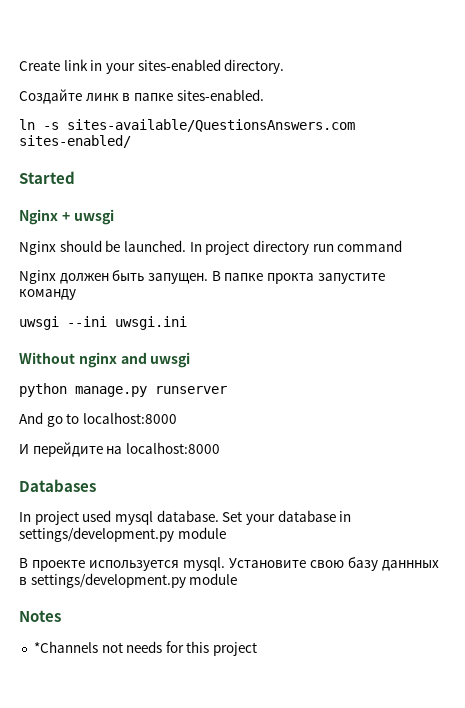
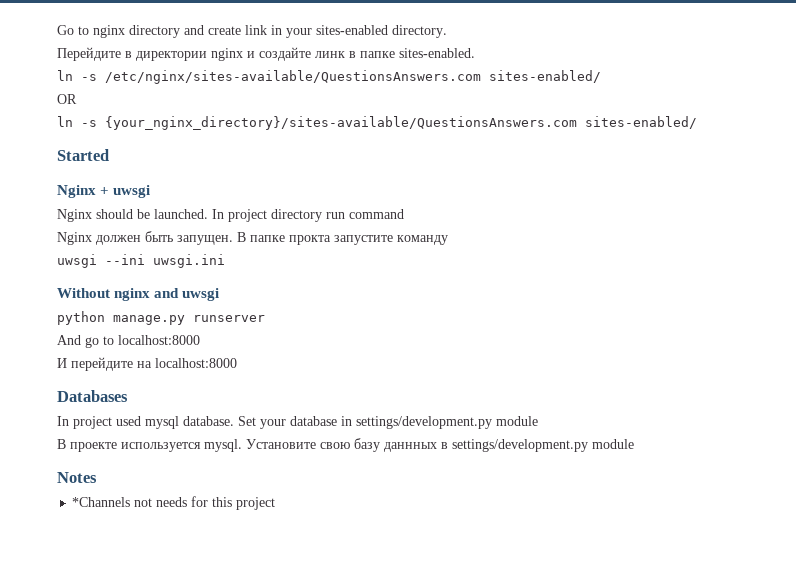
- Create link in your sites-enabled directory.
+ Go to nginx directory and create link in your sites-enabled directory.
- Создайте линк в папке sites-enabled.
+ Перейдите в директории nginx и создайте линк в папке sites-enabled.
- ln -s sites-available/QuestionsAnswers.com sites-enabled/
+ ln -s /etc/nginx/sites-available/QuestionsAnswers.com sites-enabled/
+ OR
+ ln -s {your_nginx_directory}/sites-available/QuestionsAnswers.com sites-enabled/

